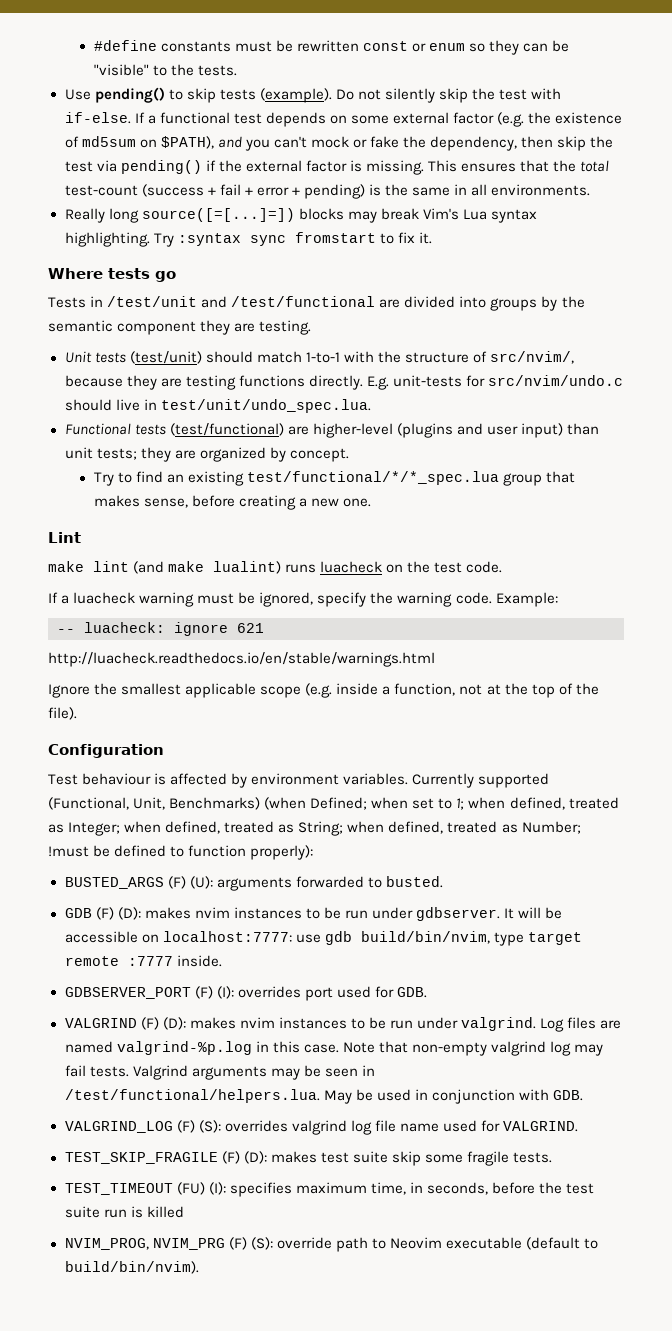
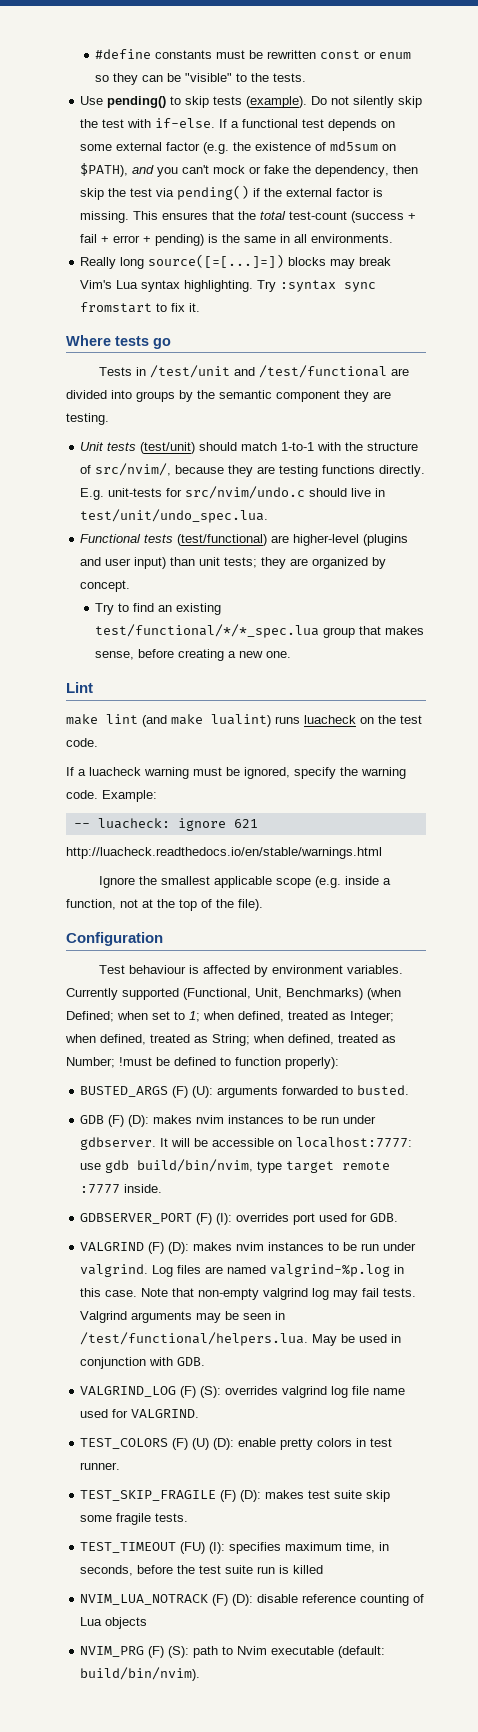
+ TEST_COLORS (F) (U) (D): enable pretty colors in test runner.
- NVIM_PROG, NVIM_PRG (F) (S): override path to Neovim executable (default to build/bin/nvim).
+ NVIM_LUA_NOTRACK (F) (D): disable reference counting of Lua objects
+ NVIM_PRG (F) (S): path to Nvim executable (default: build/bin/nvim).

